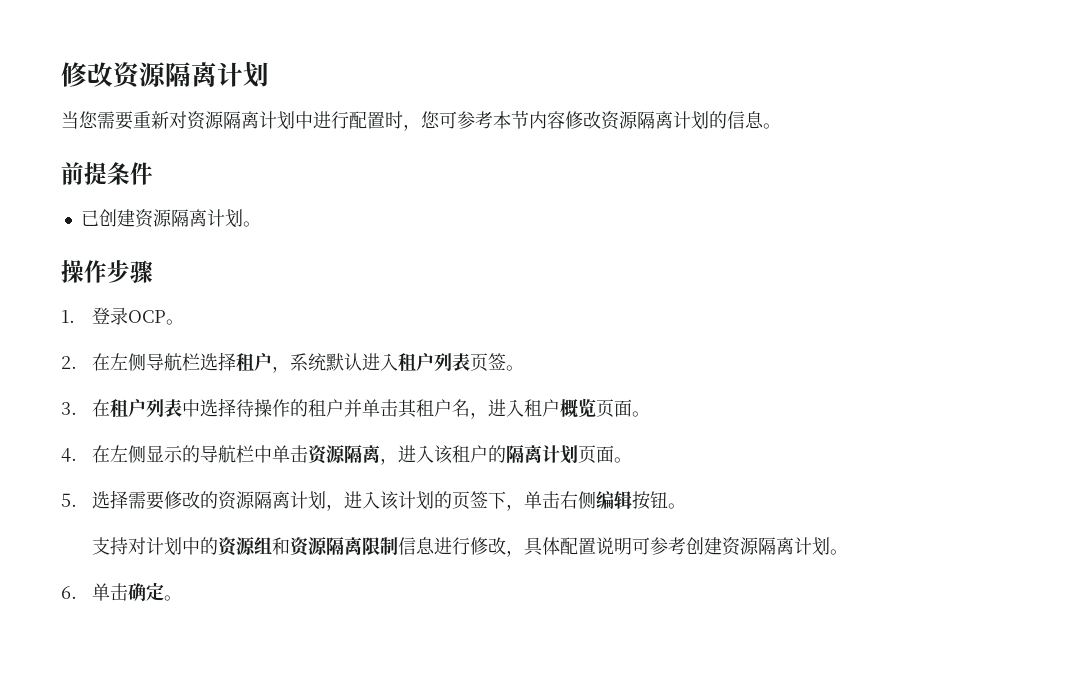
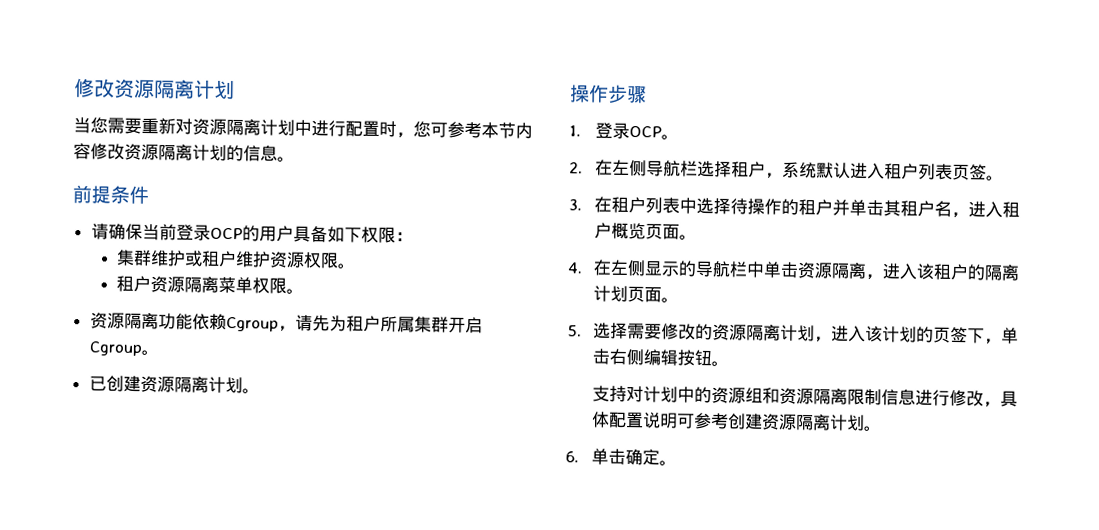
+ 请确保当前登录OCP的用户具备如下权限：
+ 集群维护或租户维护资源权限。
+ 租户资源隔离菜单权限。
+ 资源隔离功能依赖Cgroup，请先为租户所属集群开启Cgroup。

